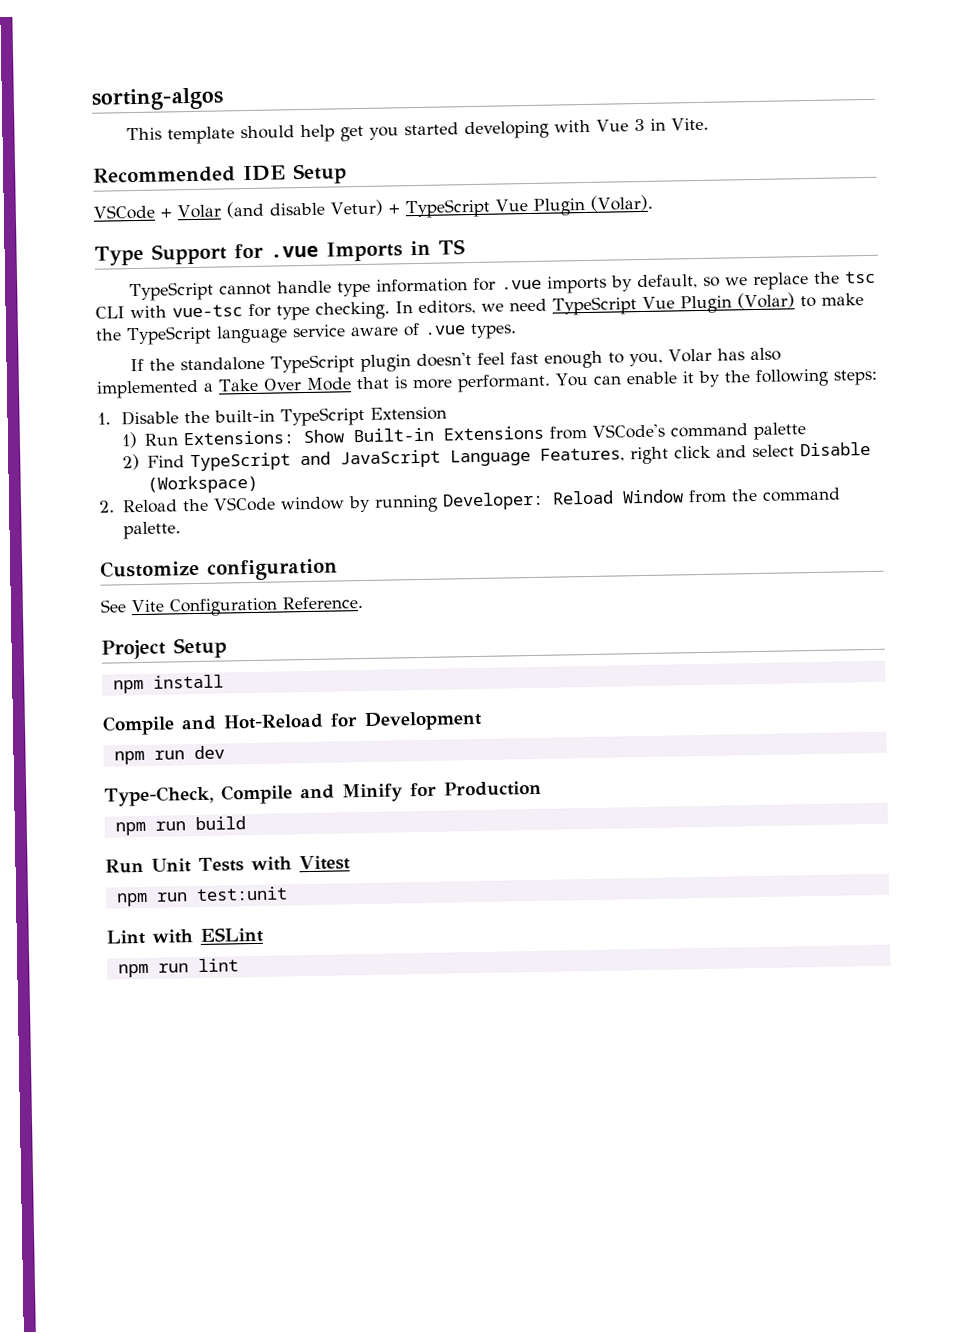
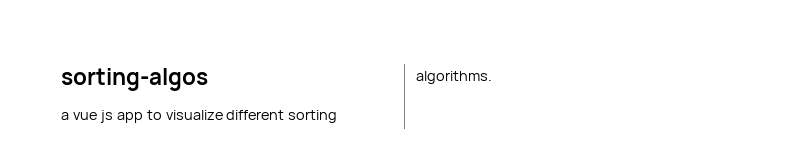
- This template should help get you started developing with Vue 3 in Vite.
- Recommended IDE Setup
- VSCode + Volar (and disable Vetur) + TypeScript Vue Plugin (Volar).
- Type Support for .vue Imports in TS
- TypeScript cannot handle type information for .vue imports by default, so we replace the tsc CLI with vue-tsc for type checking. In editors, we need TypeScript Vue Plugin (Volar) to make the TypeScript language service aware of .vue types.
- If the standalone TypeScript plugin doesn't feel fast enough to you, Volar has also implemented a Take Over Mode that is more performant. You can enable it by the following steps:
- 1. Disable the built-in TypeScript Extension
- 1) Run Extensions: Show Built-in Extensions from VSCode's command palette
- 2) Find TypeScript and JavaScript Language Features, right click and select Disable (Workspace)
- 2. Reload the VSCode window by running Developer: Reload Window from the command palette.
- Customize configuration
- See Vite Configuration Reference.
- Project Setup
- npm install
- Compile and Hot-Reload for Development
- npm run dev
- Type-Check, Compile and Minify for Production
- npm run build
- Run Unit Tests with Vitest
- npm run test:unit
- Lint with ESLint
- npm run lint
+ a vue js app to visualize different sorting algorithms.

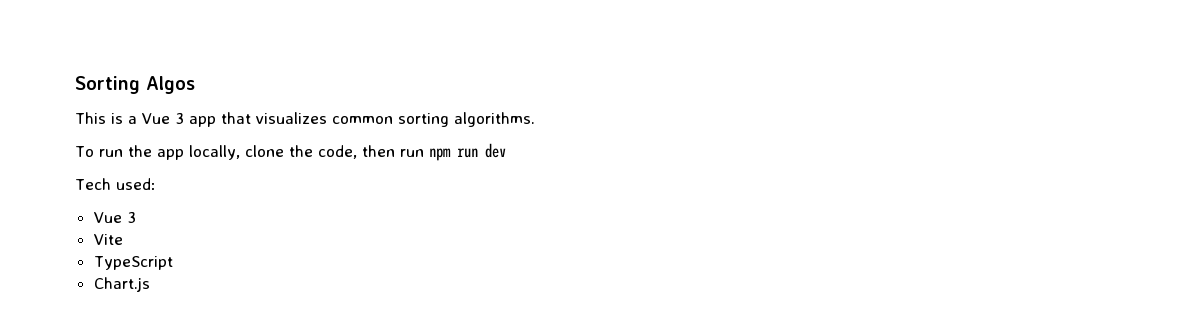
- sorting-algos
- a vue js app to visualize different sorting algorithms.
+ Sorting Algos
+ This is a Vue 3 app that visualizes common sorting algorithms.
+ To run the app locally, clone the code, then run npm run dev
+ Tech used:
+ Vue 3
+ Vite
+ TypeScript
+ Chart.js

